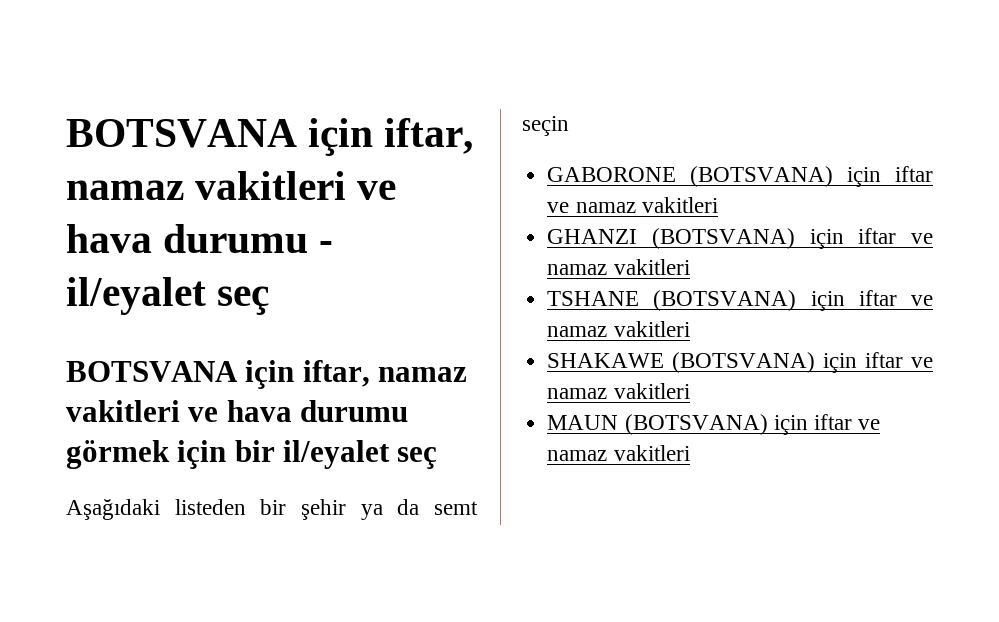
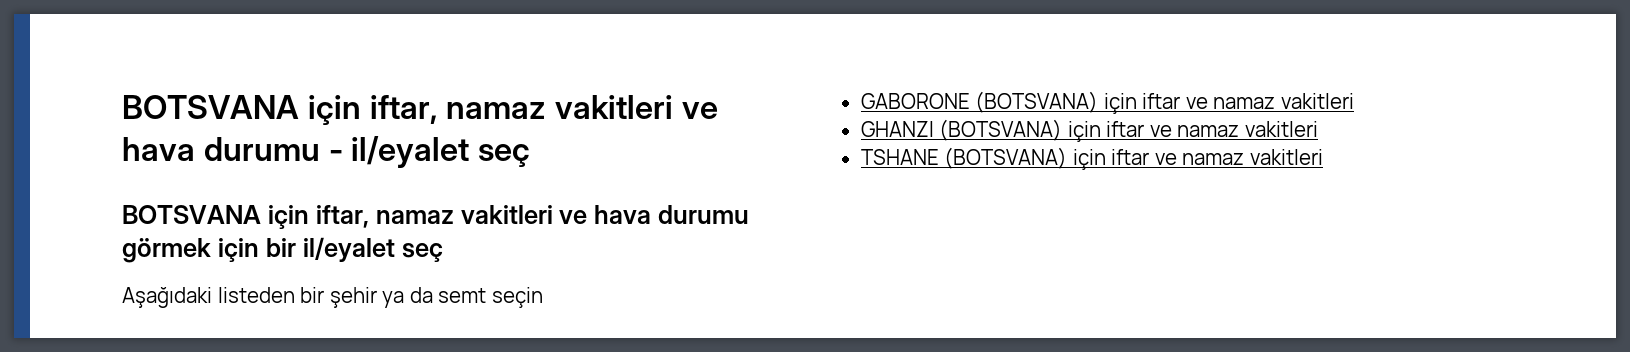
- SHAKAWE (BOTSVANA) için iftar ve namaz vakitleri
- MAUN (BOTSVANA) için iftar ve namaz vakitleri

